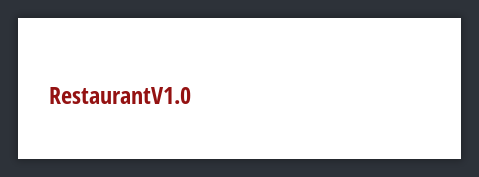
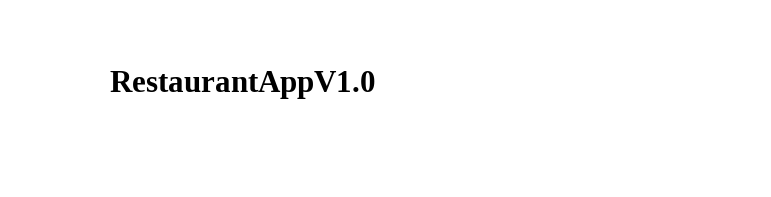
- RestaurantV1.0
+ RestaurantAppV1.0

